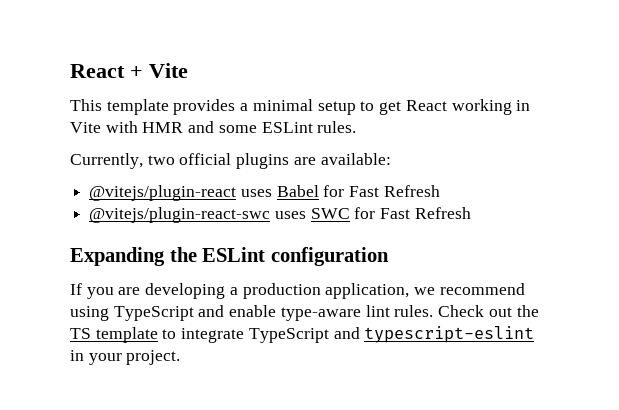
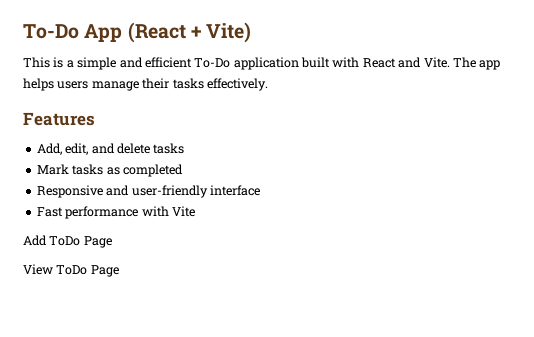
- React + Vite
- This template provides a minimal setup to get React working in Vite with HMR and some ESLint rules.
- Currently, two official plugins are available:
- @vitejs/plugin-react uses Babel for Fast Refresh
- @vitejs/plugin-react-swc uses SWC for Fast Refresh
- Expanding the ESLint configuration
- If you are developing a production application, we recommend using TypeScript and enable type-aware lint rules. Check out the TS template to integrate TypeScript and typescript-eslint in your project.
+ To-Do App (React + Vite)
+ This is a simple and efficient To-Do application built with React and Vite. The app helps users manage their tasks effectively.
+ Features
+ Add, edit, and delete tasks
+ Mark tasks as completed
+ Responsive and user-friendly interface
+ Fast performance with Vite
+ Add ToDo Page
+ View ToDo Page

